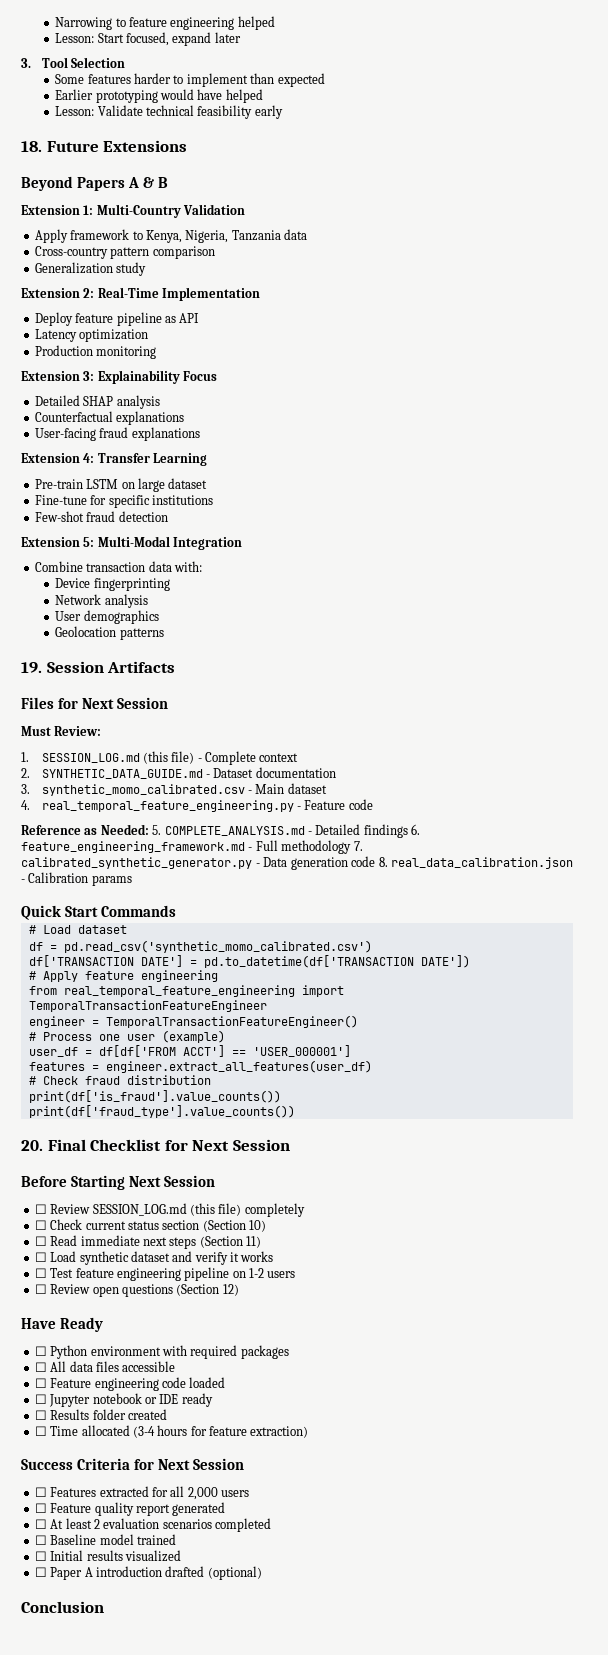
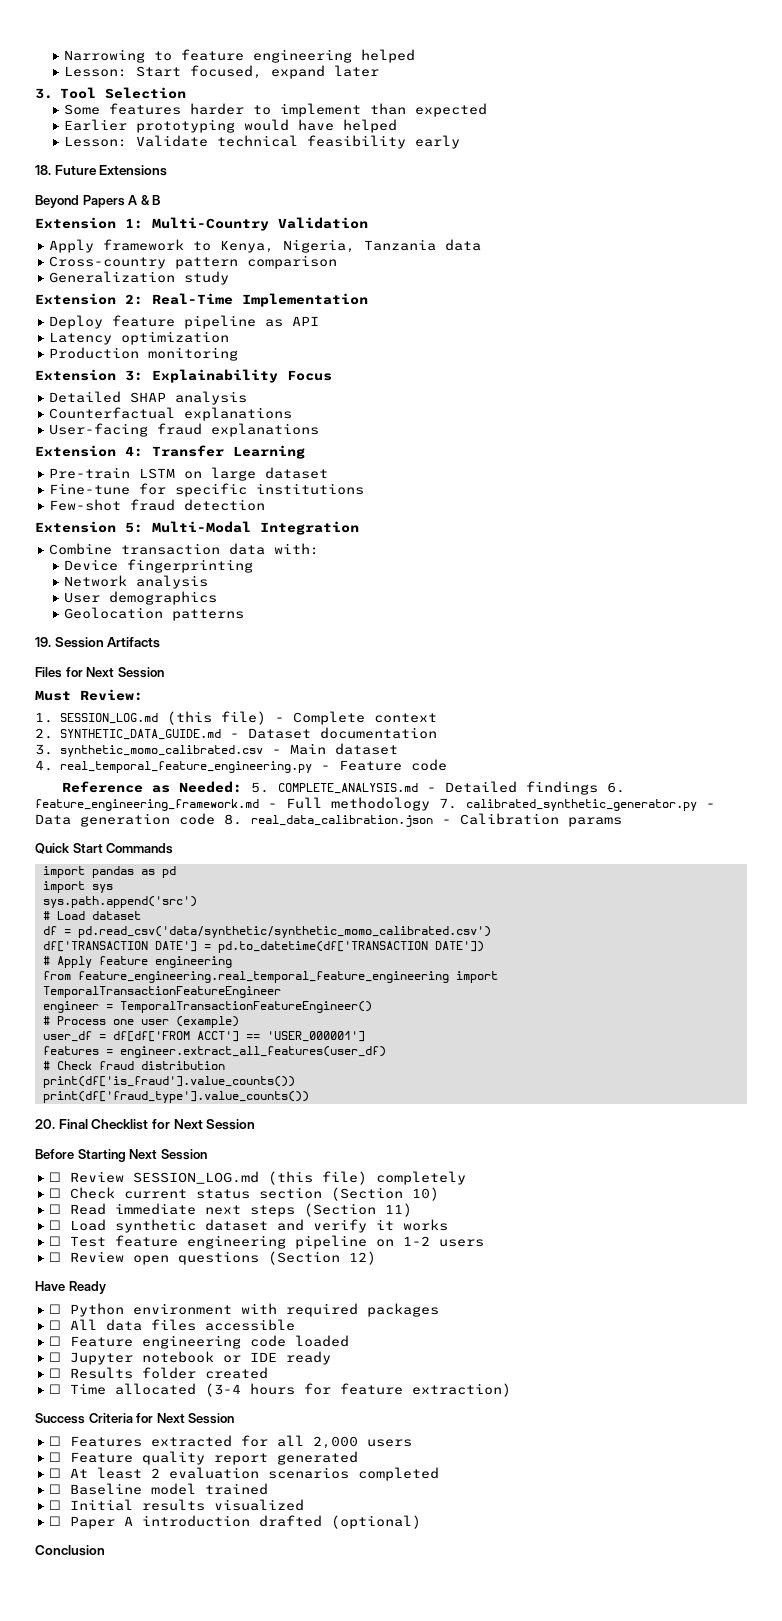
+ import pandas as pd
+ import sys
+ sys.path.append('src')
- df = pd.read_csv('synthetic_momo_calibrated.csv')
+ df = pd.read_csv('data/synthetic/synthetic_momo_calibrated.csv')
- from real_temporal_feature_engineering import TemporalTransactionFeatureEngineer
+ from feature_engineering.real_temporal_feature_engineering import TemporalTransactionFeatureEngineer

